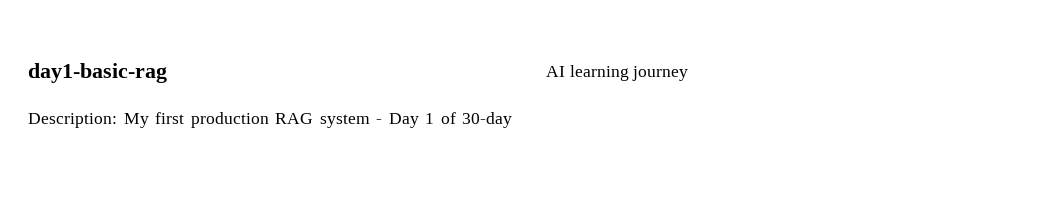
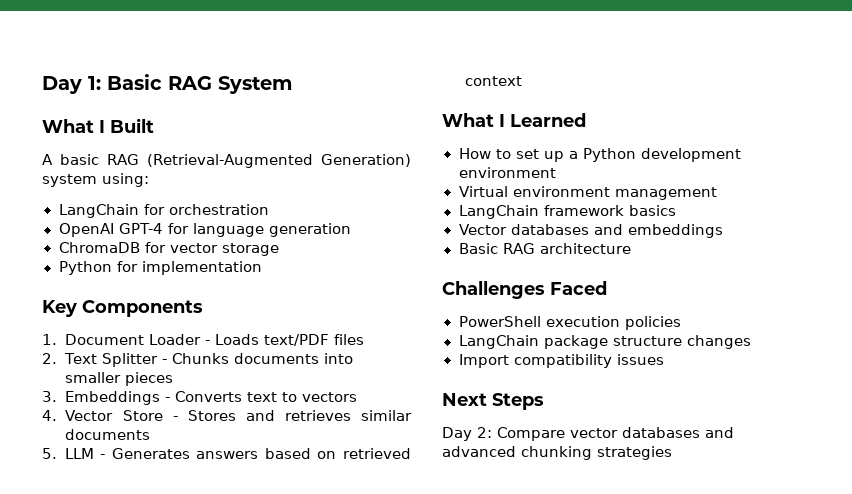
- day1-basic-rag
- Description: My first production RAG system - Day 1 of 30-day AI learning journey
+ Day 1: Basic RAG System
+ What I Built
+ A basic RAG (Retrieval-Augmented Generation) system using:
+ LangChain for orchestration
+ OpenAI GPT-4 for language generation
+ ChromaDB for vector storage
+ Python for implementation
+ Key Components
+ 1. Document Loader - Loads text/PDF files
+ 2. Text Splitter - Chunks documents into smaller pieces
+ 3. Embeddings - Converts text to vectors
+ 4. Vector Store - Stores and retrieves similar documents
+ 5. LLM - Generates answers based on retrieved context
+ What I Learned
+ How to set up a Python development environment
+ Virtual environment management
+ LangChain framework basics
+ Vector databases and embeddings
+ Basic RAG architecture
+ Challenges Faced
+ PowerShell execution policies
+ LangChain package structure changes
+ Import compatibility issues
+ Next Steps
+ Day 2: Compare vector databases and advanced chunking strategies

